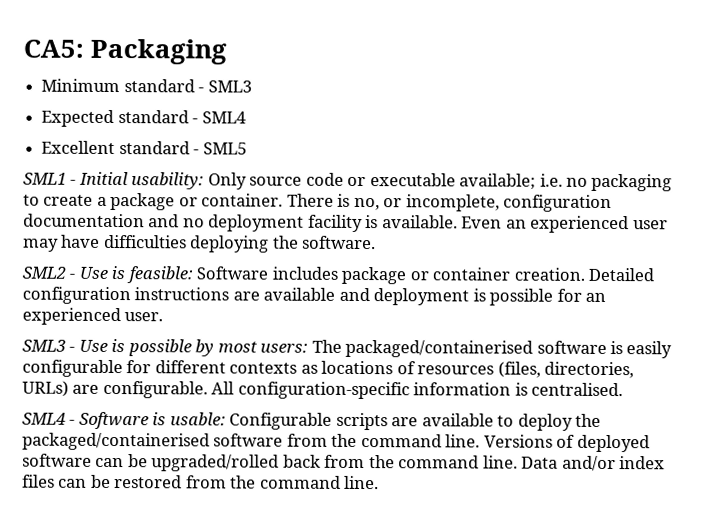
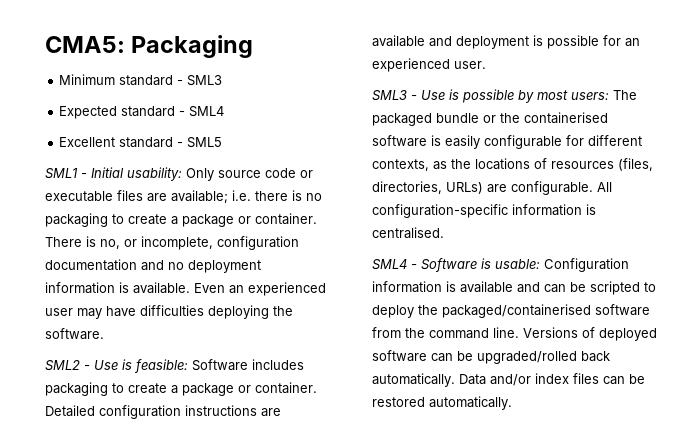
- CA5: Packaging
+ CMA5: Packaging
- SML1 - Initial usability: Only source code or executable available; i.e. no packaging to create a package or container.
+ SML1 - Initial usability: Only source code or executable files are available; i.e. there is no packaging to create a package or container.
- There is no, or incomplete, configuration documentation and no deployment facility is available.
+ There is no, or incomplete, configuration documentation and no deployment information is available.
- SML2 - Use is feasible: Software includes package or container creation.
+ SML2 - Use is feasible: Software includes packaging to create a package or container.
- SML3 - Use is possible by most users: The packaged/containerised software is easily configurable for different contexts as locations of resources (files, directories, URLs) are configurable.
+ SML3 - Use is possible by most users: The packaged bundle or the containerised software is easily configurable for different contexts, as the locations of resources (files, directories, URLs) are configurable.
- SML4 - Software is usable: Configurable scripts are available to deploy the packaged/containerised software from the command line.
+ SML4 - Software is usable: Configuration information is available and can be scripted to deploy the packaged/containerised software from the command line.
- Versions of deployed software can be upgraded/rolled back from the command line.
+ Versions of deployed software can be upgraded/rolled back automatically.
- Data and/or index files can be restored from the command line.
+ Data and/or index files can be restored automatically.

